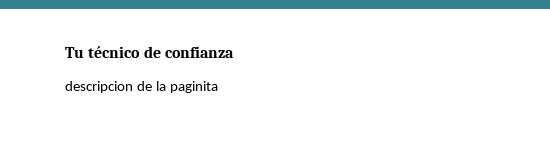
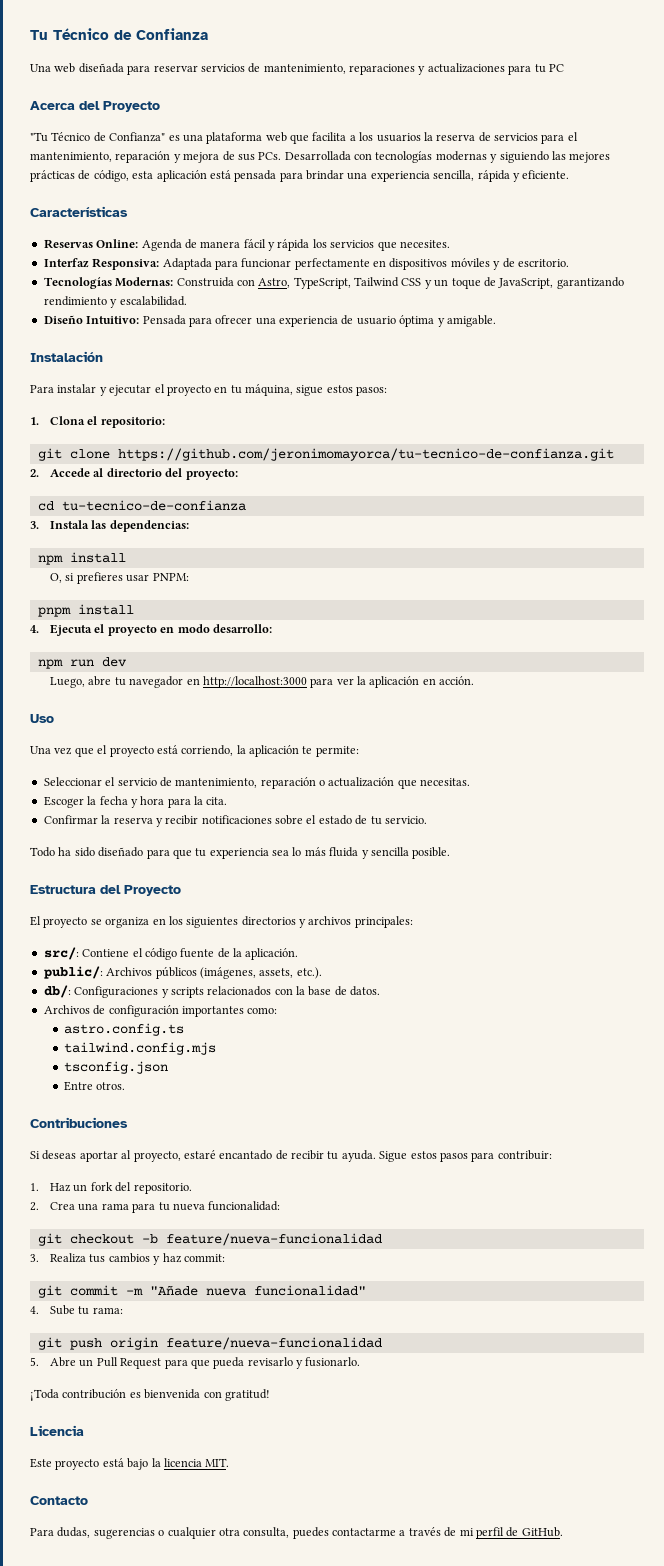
- Tu técnico de confianza
- descripcion de la paginita
+ Tu Técnico de Confianza
+ Una web diseñada para reservar servicios de mantenimiento, reparaciones y actualizaciones para tu PC
+ Acerca del Proyecto
+ "Tu Técnico de Confianza" es una plataforma web que facilita a los usuarios la reserva de servicios para el mantenimiento, reparación y mejora de sus PCs. Desarrollada con tecnologías modernas y siguiendo las mejores prácticas de código, esta aplicación está pensada para brindar una experiencia sencilla, rápida y eficiente.
+ Características
+ Reservas Online: Agenda de manera fácil y rápida los servicios que necesites.
+ Interfaz Responsiva: Adaptada para funcionar perfectamente en dispositivos móviles y de escritorio.
+ Tecnologías Modernas: Construida con Astro, TypeScript, Tailwind CSS y un toque de JavaScript, garantizando rendimiento y escalabilidad.
+ Diseño Intuitivo: Pensada para ofrecer una experiencia de usuario óptima y amigable.
+ Instalación
+ Para instalar y ejecutar el proyecto en tu máquina, sigue estos pasos:
+ 1. Clona el repositorio:
+ git clone https://github.com/jeronimomayorca/tu-tecnico-de-confianza.git
+ 2. Accede al directorio del proyecto:
+ cd tu-tecnico-de-confianza
+ 3. Instala las dependencias:
+ npm install
+ O, si prefieres usar PNPM:
+ pnpm install
+ 4. Ejecuta el proyecto en modo desarrollo:
+ npm run dev
+ Luego, abre tu navegador en http://localhost:3000 para ver la aplicación en acción.
+ Uso
+ Una vez que el proyecto está corriendo, la aplicación te permite:
+ Seleccionar el servicio de mantenimiento, reparación o actualización que necesitas.
+ Escoger la fecha y hora para la cita.
+ Confirmar la reserva y recibir notificaciones sobre el estado de tu servicio.
+ Todo ha sido diseñado para que tu experiencia sea lo más fluida y sencilla posible.
+ Estructura del Proyecto
+ El proyecto se organiza en los siguientes directorios y archivos principales:
+ src/: Contiene el código fuente de la aplicación.
+ public/: Archivos públicos (imágenes, assets, etc.).
+ db/: Configuraciones y scripts relacionados con la base de datos.
+ Archivos de configuración importantes como:
+ astro.config.ts
+ tailwind.config.mjs
+ tsconfig.json
+ Entre otros.
+ Contribuciones
+ Si deseas aportar al proyecto, estaré encantado de recibir tu ayuda. Sigue estos pasos para contribuir:
+ 1. Haz un fork del repositorio.
+ 2. Crea una rama para tu nueva funcionalidad:
+ git checkout -b feature/nueva-funcionalidad
+ 3. Realiza tus cambios y haz commit:
+ git commit -m "Añade nueva funcionalidad"
+ 4. Sube tu rama:
+ git push origin feature/nueva-funcionalidad
+ 5. Abre un Pull Request para que pueda revisarlo y fusionarlo.
+ ¡Toda contribución es bienvenida con gratitud!
+ Licencia
+ Este proyecto está bajo la licencia MIT.
+ Contacto
+ Para dudas, sugerencias o cualquier otra consulta, puedes contactarme a través de mi perfil de GitHub.

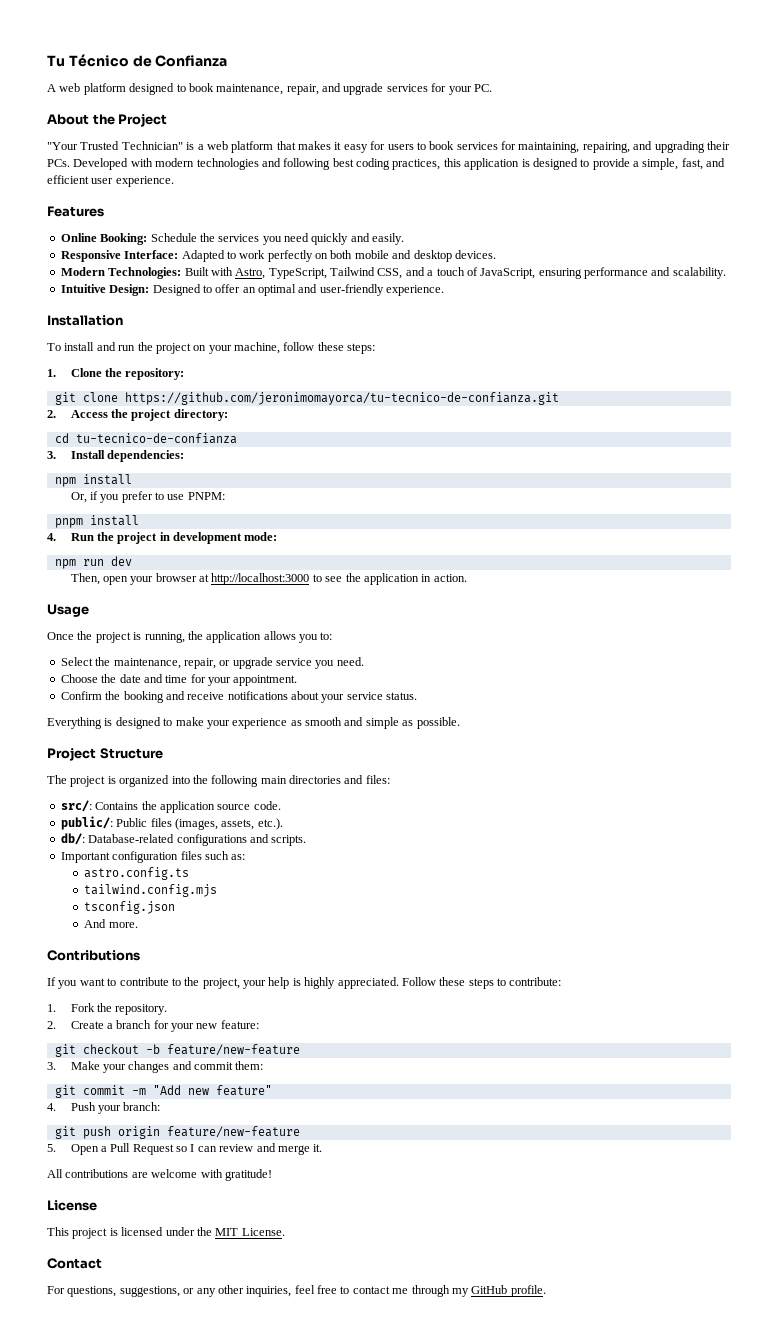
- Una web diseñada para reservar servicios de mantenimiento, reparaciones y actualizaciones para tu PC
- Acerca del Proyecto
- "Tu Técnico de Confianza" es una plataforma web que facilita a los usuarios la reserva de servicios para el mantenimiento, reparación y mejora de sus PCs. Desarrollada con tecnologías modernas y siguiendo las mejores prácticas de código, esta aplicación está pensada para brindar una experiencia sencilla, rápida y eficiente.
- Características
- Reservas Online: Agenda de manera fácil y rápida los servicios que necesites.
- Interfaz Responsiva: Adaptada para funcionar perfectamente en dispositivos móviles y de escritorio.
- Tecnologías Modernas: Construida con Astro, TypeScript, Tailwind CSS y un toque de JavaScript, garantizando rendimiento y escalabilidad.
- Diseño Intuitivo: Pensada para ofrecer una experiencia de usuario óptima y amigable.
- Instalación
- Para instalar y ejecutar el proyecto en tu máquina, sigue estos pasos:
- 1. Clona el repositorio:
+ A web platform designed to book maintenance, repair, and upgrade services for your PC.
+ About the Project
+ "Your Trusted Technician" is a web platform that makes it easy for users to book services for maintaining, repairing, and upgrading their PCs. Developed with modern technologies and following best coding practices, this application is designed to provide a simple, fast, and efficient user experience.
+ Features
+ Online Booking: Schedule the services you need quickly and easily.
+ Responsive Interface: Adapted to work perfectly on both mobile and desktop devices.
+ Modern Technologies: Built with Astro, TypeScript, Tailwind CSS, and a touch of JavaScript, ensuring performance and scalability.
+ Intuitive Design: Designed to offer an optimal and user-friendly experience.
+ Installation
+ To install and run the project on your machine, follow these steps:
+ 1. Clone the repository:
- 2. Accede al directorio del proyecto:
+ 2. Access the project directory:
- 3. Instala las dependencias:
+ 3. Install dependencies:
- O, si prefieres usar PNPM:
+ Or, if you prefer to use PNPM:
  pnpm install
- 4. Ejecuta el proyecto en modo desarrollo:
+ 4. Run the project in development mode:
  npm run dev
- Luego, abre tu navegador en http://localhost:3000 para ver la aplicación en acción.
- Uso
- Una vez que el proyecto está corriendo, la aplicación te permite:
- Seleccionar el servicio de mantenimiento, reparación o actualización que necesitas.
- Escoger la fecha y hora para la cita.
- Confirmar la reserva y recibir notificaciones sobre el estado de tu servicio.
- Todo ha sido diseñado para que tu experiencia sea lo más fluida y sencilla posible.
- Estructura del Proyecto
- El proyecto se organiza en los siguientes directorios y archivos principales:
- src/: Contiene el código fuente de la aplicación.
- public/: Archivos públicos (imágenes, assets, etc.).
- db/: Configuraciones y scripts relacionados con la base de datos.
- Archivos de configuración importantes como:
+ Then, open your browser at http://localhost:3000 to see the application in action.
+ Usage
+ Once the project is running, the application allows you to:
+ Select the maintenance, repair, or upgrade service you need.
+ Choose the date and time for your appointment.
+ Confirm the booking and receive notifications about your service status.
+ Everything is designed to make your experience as smooth and simple as possible.
+ Project Structure
+ The project is organized into the following main directories and files:
+ src/: Contains the application source code.
+ public/: Public files (images, assets, etc.).
+ db/: Database-related configurations and scripts.
+ Important configuration files such as:
  astro.config.ts
  tailwind.config.mjs
  tsconfig.json
- Entre otros.
- Contribuciones
- Si deseas aportar al proyecto, estaré encantado de recibir tu ayuda. Sigue estos pasos para contribuir:
- 1. Haz un fork del repositorio.
- 2. Crea una rama para tu nueva funcionalidad:
+ And more.
+ Contributions
+ If you want to contribute to the project, your help is highly appreciated. Follow these steps to contribute:
+ 1. Fork the repository.
+ 2. Create a branch for your new feature:
- git checkout -b feature/nueva-funcionalidad
- 3. Realiza tus cambios y haz commit:
- git commit -m "Añade nueva funcionalidad"
- 4. Sube tu rama:
+ git checkout -b feature/new-feature
+ 3. Make your changes and commit them:
+ git commit -m "Add new feature"
+ 4. Push your branch:
- git push origin feature/nueva-funcionalidad
+ git push origin feature/new-feature
- 5. Abre un Pull Request para que pueda revisarlo y fusionarlo.
- ¡Toda contribución es bienvenida con gratitud!
- Licencia
- Este proyecto está bajo la licencia MIT.
- Contacto
- Para dudas, sugerencias o cualquier otra consulta, puedes contactarme a través de mi perfil de GitHub.
+ 5. Open a Pull Request so I can review and merge it.
+ All contributions are welcome with gratitude!
+ License
+ This project is licensed under the MIT License.
+ Contact
+ For questions, suggestions, or any other inquiries, feel free to contact me through my GitHub profile.

